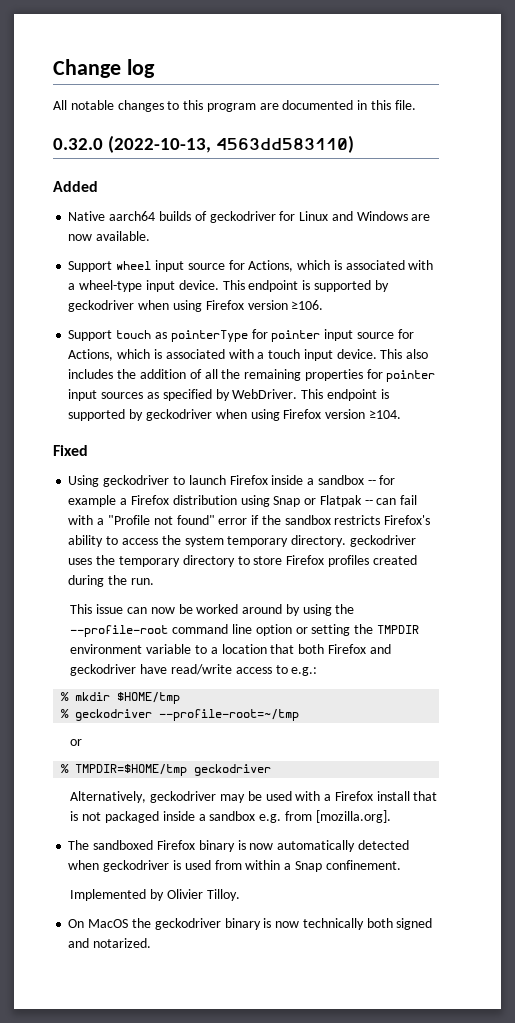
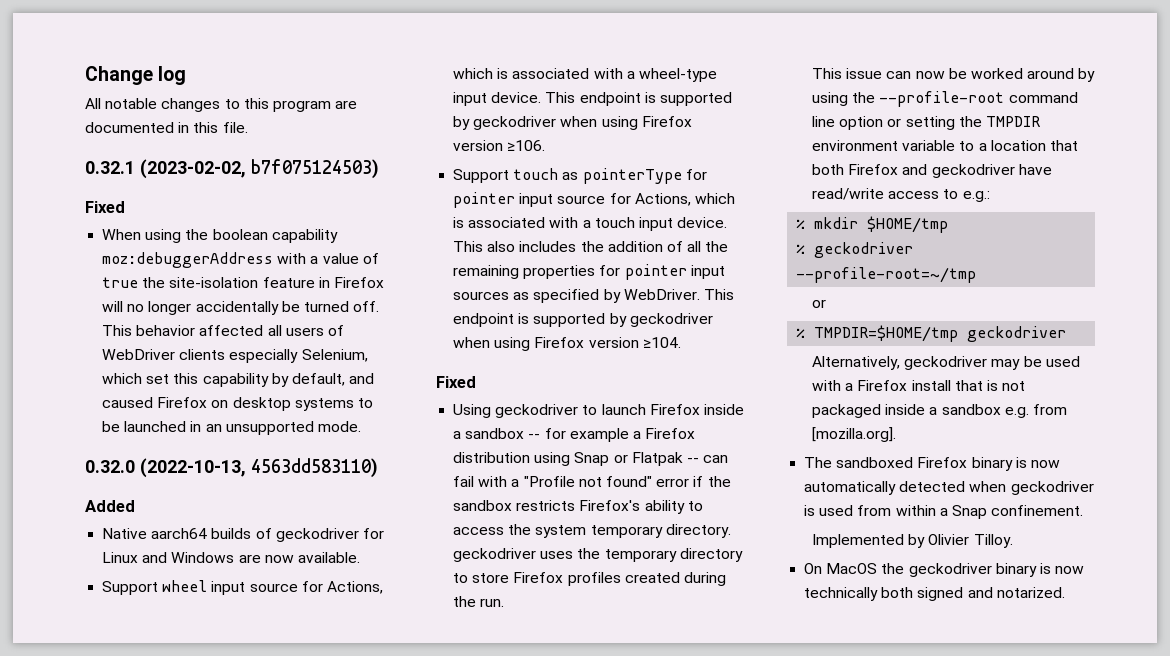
+ 0.32.1 (2023-02-02, b7f075124503)
+ Fixed
+ When using the boolean capability moz:debuggerAddress with a value of true the site-isolation feature in Firefox will no longer accidentally be turned off. This behavior affected all users of WebDriver clients especially Selenium, which set this capability by default, and caused Firefox on desktop systems to be launched in an unsupported mode.

